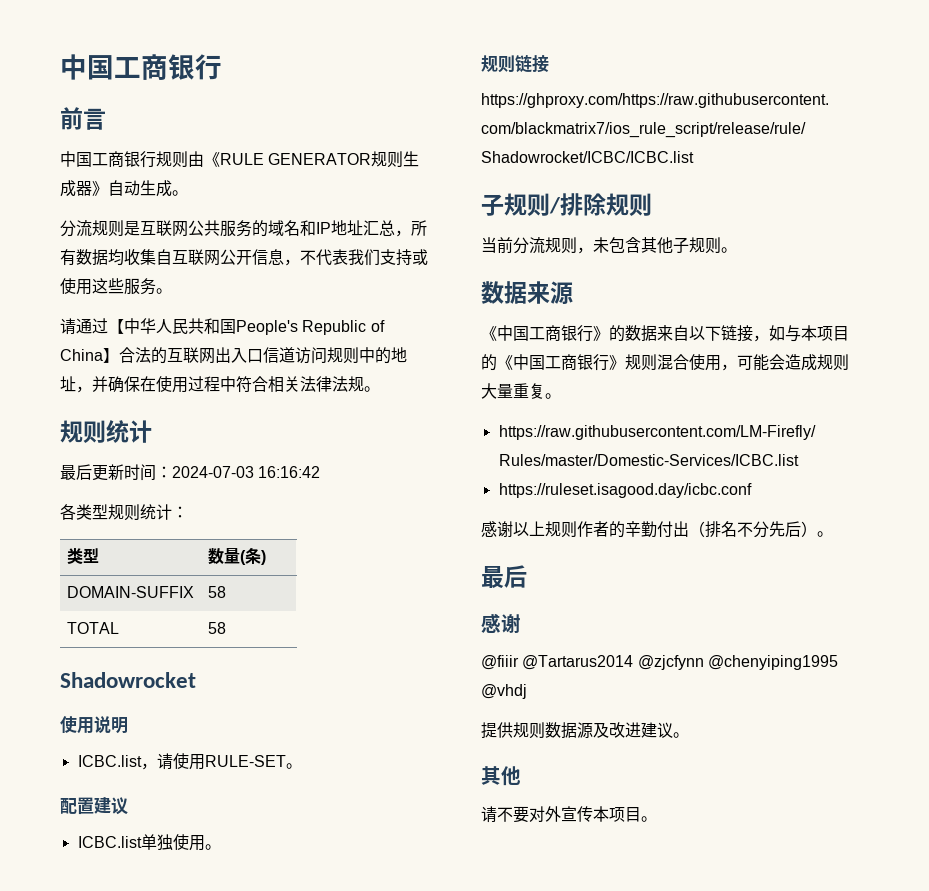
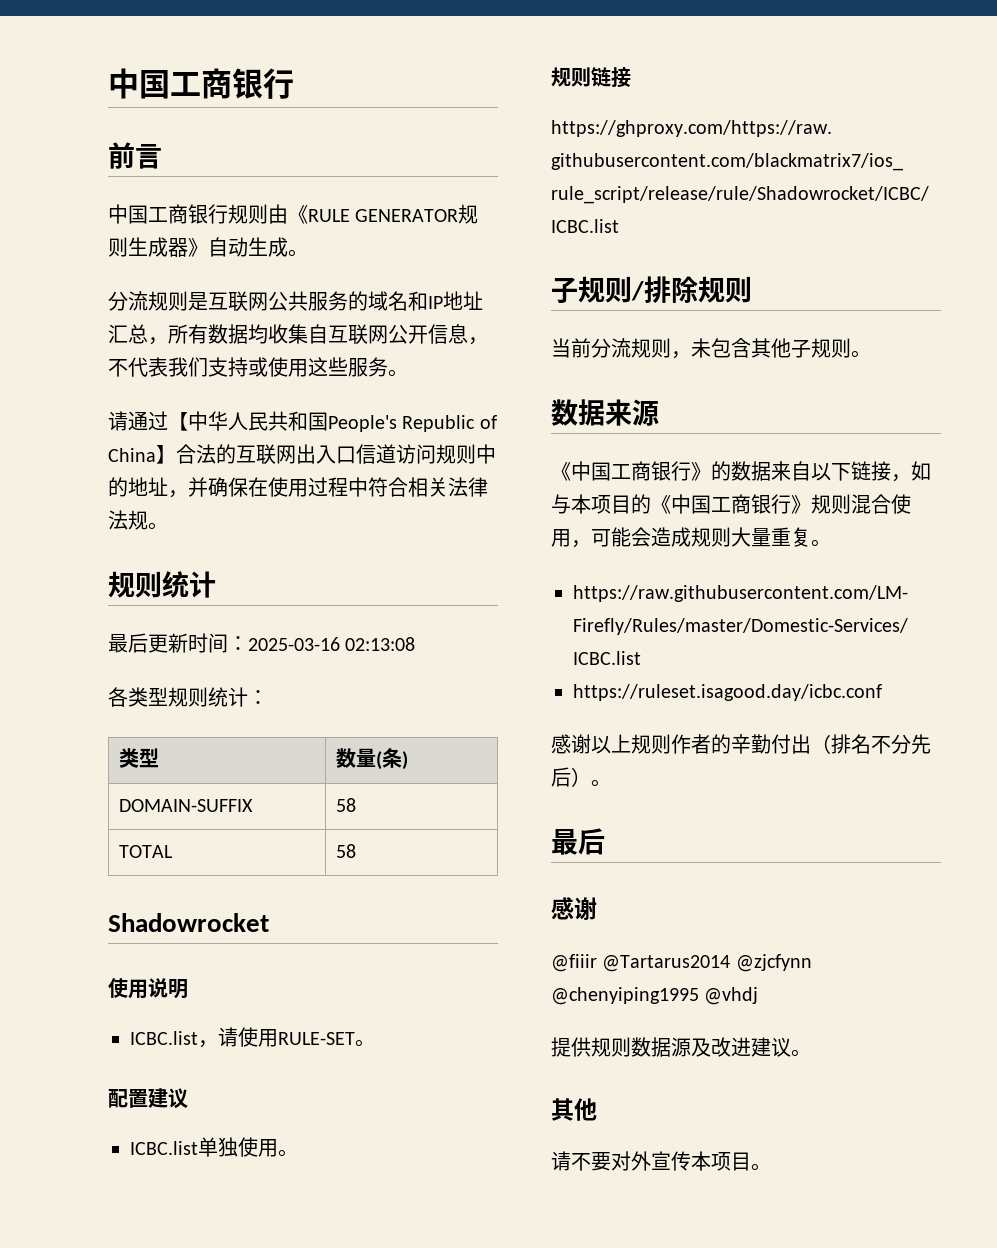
- 最后更新时间：2024-07-03 16:16:42
+ 最后更新时间：2025-03-16 02:13:08

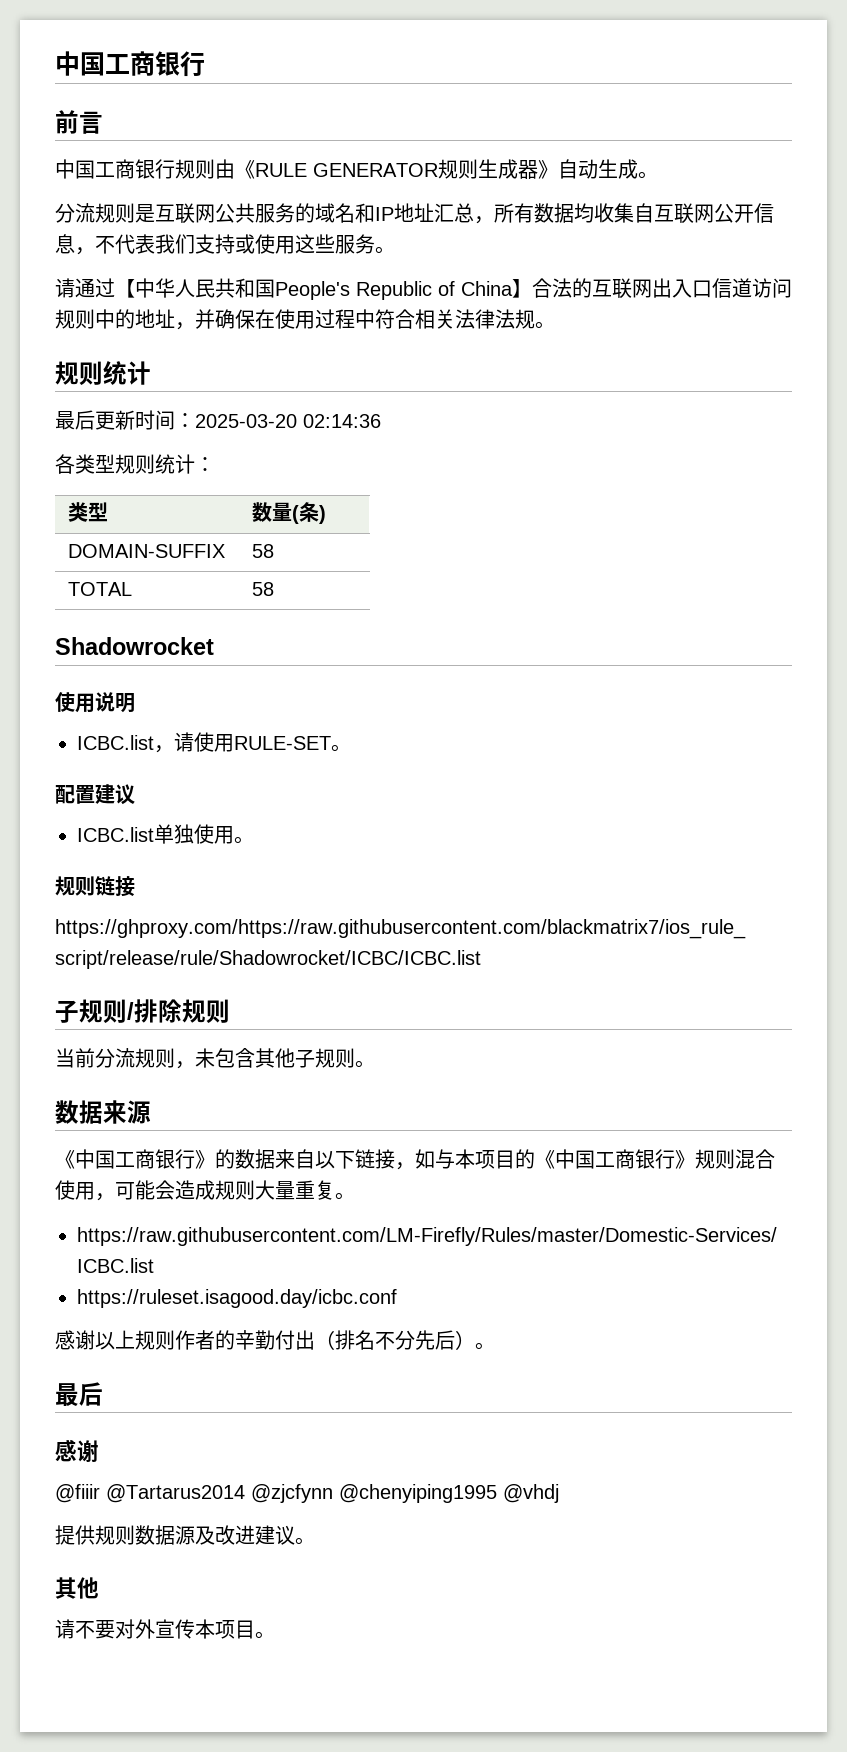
- 最后更新时间：2025-03-16 02:13:08
+ 最后更新时间：2025-03-20 02:14:36

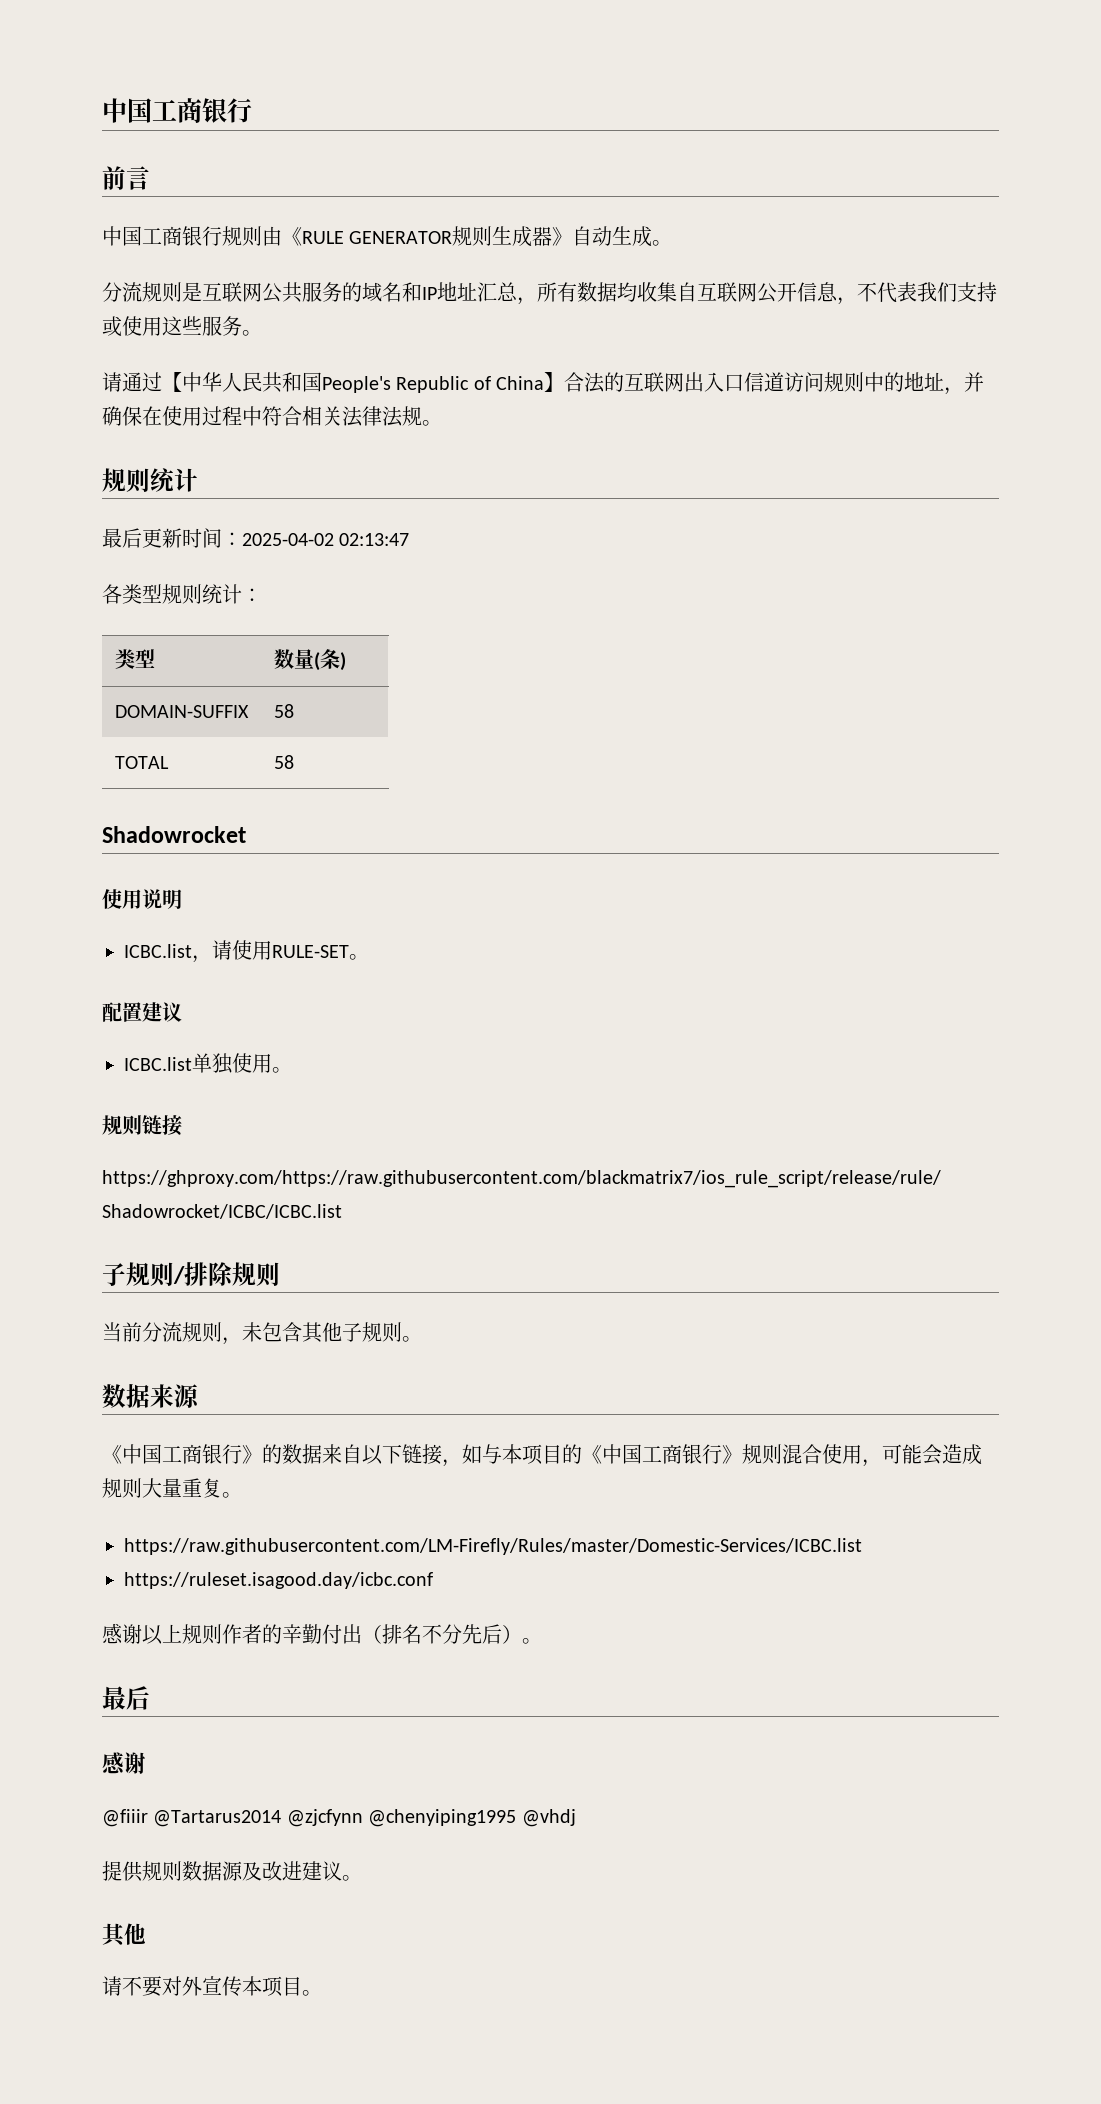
- 最后更新时间：2025-03-20 02:14:36
+ 最后更新时间：2025-04-02 02:13:47

